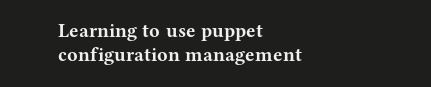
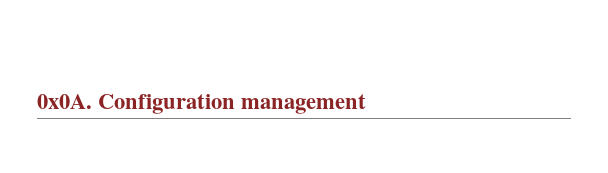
- Learning to use puppet configuration management
+ 0x0A. Configuration management

